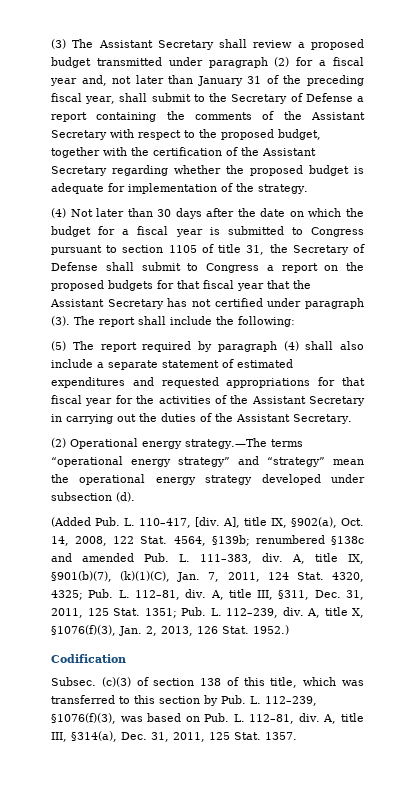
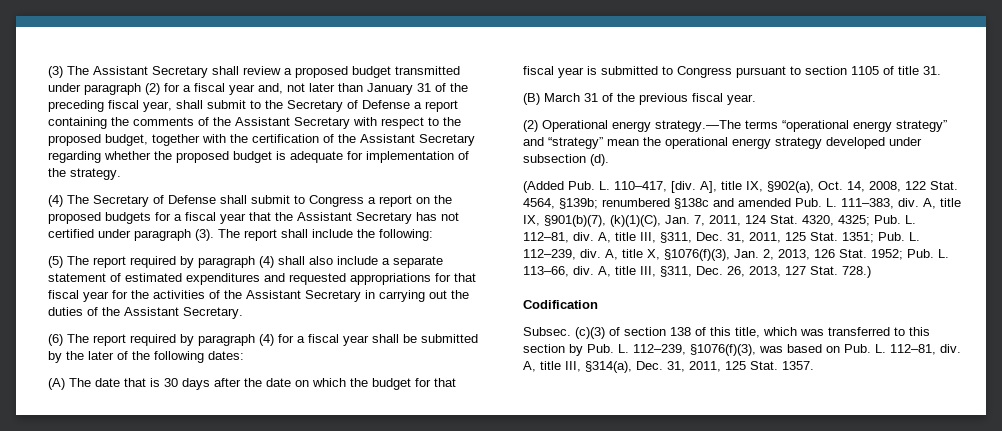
- (4) Not later than 30 days after the date on which the budget for a fiscal year is submitted to Congress pursuant to section 1105 of title 31, the Secretary of Defense shall submit to Congress a report on the proposed budgets for that fiscal year that the Assistant Secretary has not certified under paragraph (3).
+ (4) The Secretary of Defense shall submit to Congress a report on the proposed budgets for a fiscal year that the Assistant Secretary has not certified under paragraph (3).
+ (6) The report required by paragraph (4) for a fiscal year shall be submitted by the later of the following dates:
+ (A) The date that is 30 days after the date on which the budget for that fiscal year is submitted to Congress pursuant to section 1105 of title 31.
+ (B) March 31 of the previous fiscal year.
- 1952.)
+ 1952; Pub. L. 113–66, div. A, title III, §311, Dec. 26, 2013, 127 Stat. 728.)

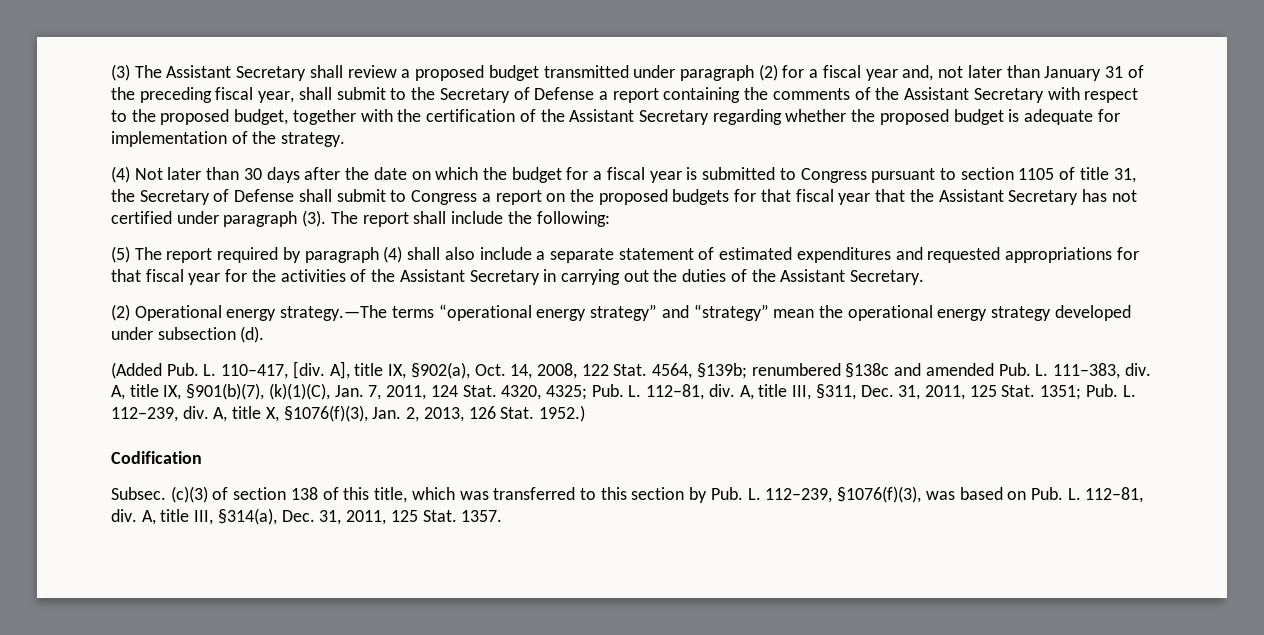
- (4) The Secretary of Defense shall submit to Congress a report on the proposed budgets for a fiscal year that the Assistant Secretary has not certified under paragraph (3).
+ (4) Not later than 30 days after the date on which the budget for a fiscal year is submitted to Congress pursuant to section 1105 of title 31, the Secretary of Defense shall submit to Congress a report on the proposed budgets for that fiscal year that the Assistant Secretary has not certified under paragraph (3).
- (6) The report required by paragraph (4) for a fiscal year shall be submitted by the later of the following dates:
- (A) The date that is 30 days after the date on which the budget for that fiscal year is submitted to Congress pursuant to section 1105 of title 31.
- (B) March 31 of the previous fiscal year.
- 1952; Pub. L. 113–66, div. A, title III, §311, Dec. 26, 2013, 127 Stat. 728.)
+ 1952.)

